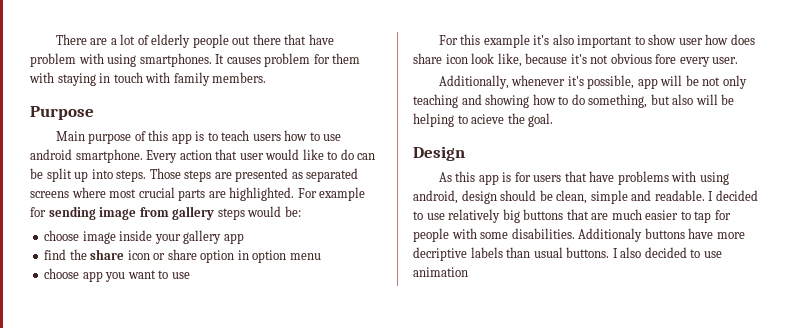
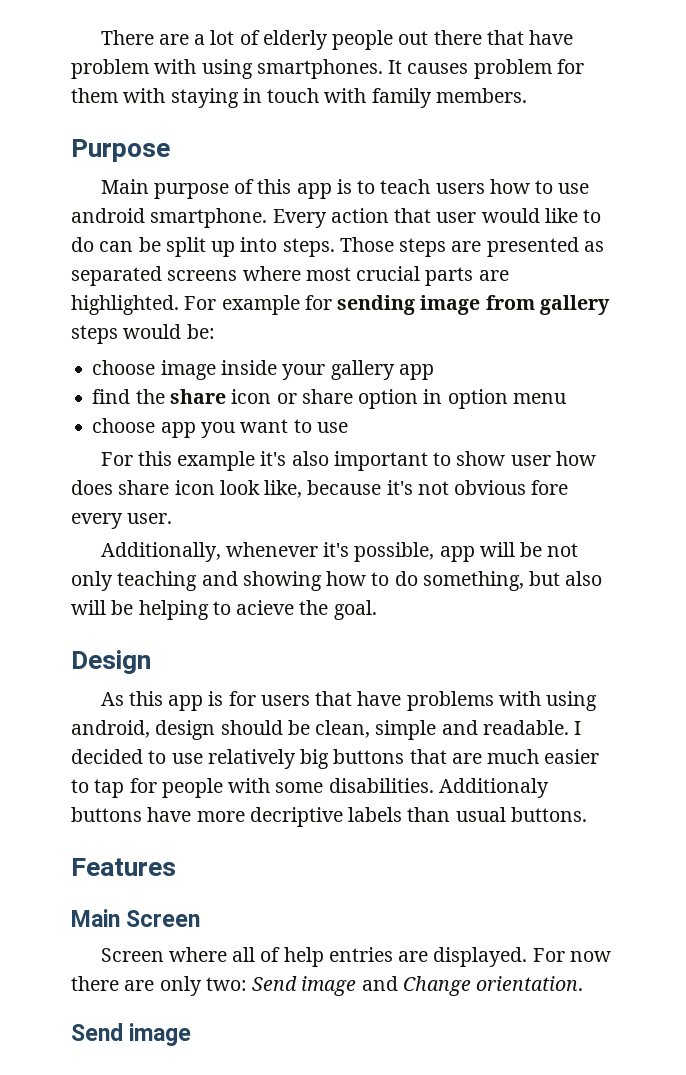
- Additionaly buttons have more decriptive labels than usual buttons. I also decided to use animation
+ Additionaly buttons have more decriptive labels than usual buttons.
+ Features
+ Main Screen
+ Screen where all of help entries are displayed. For now there are only two: Send image and Change orientation.
+ Send image

